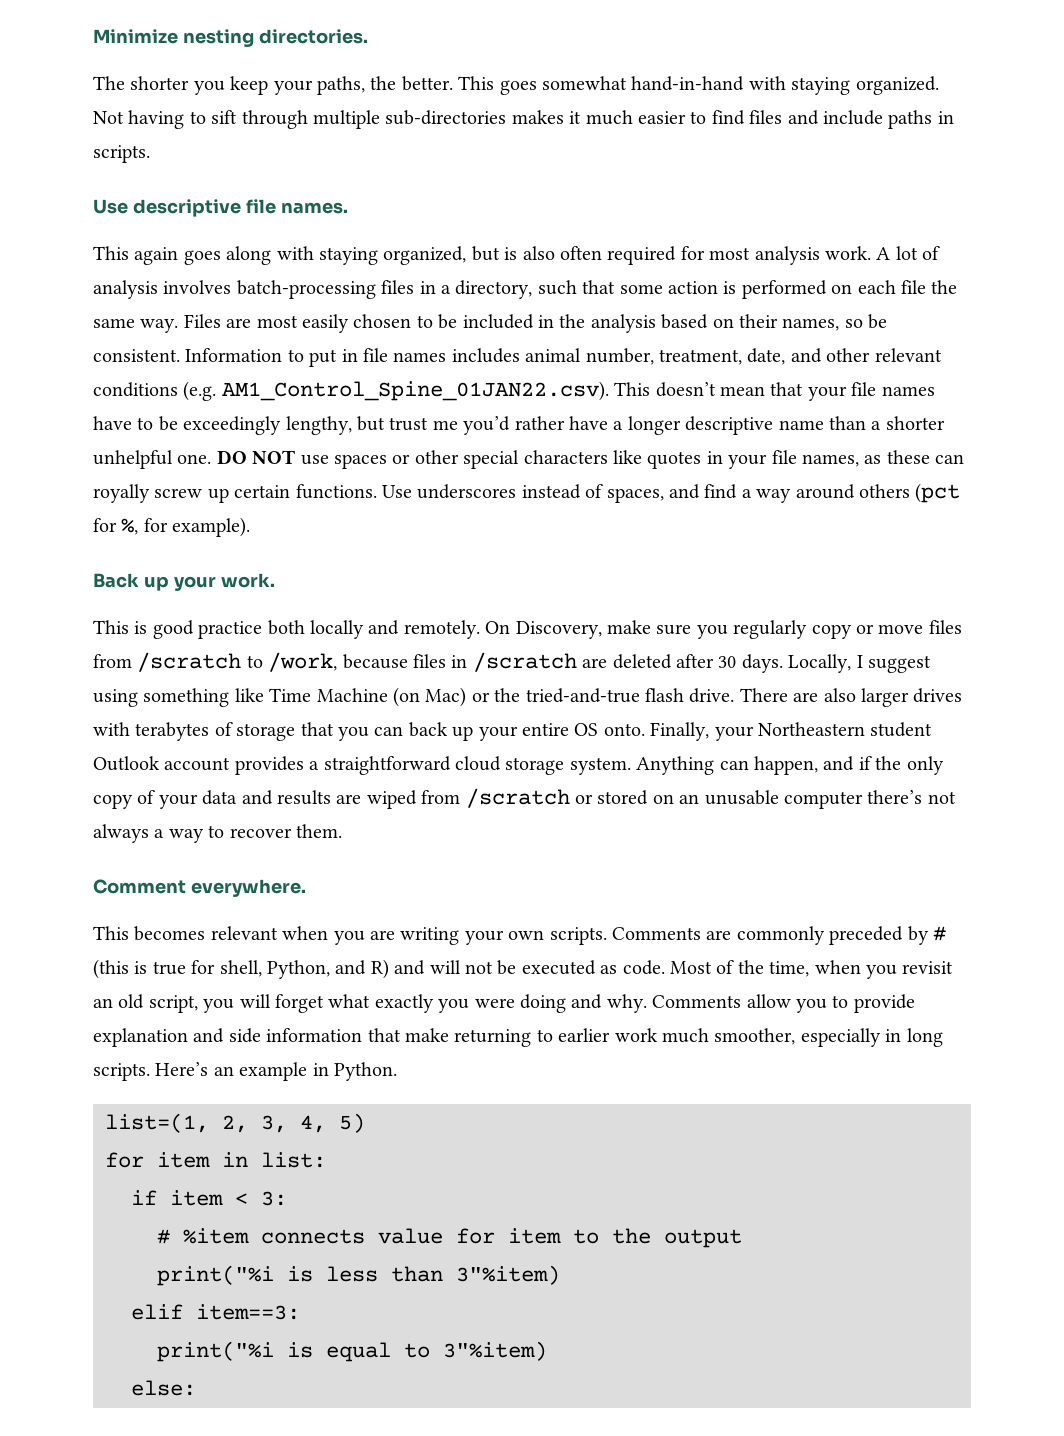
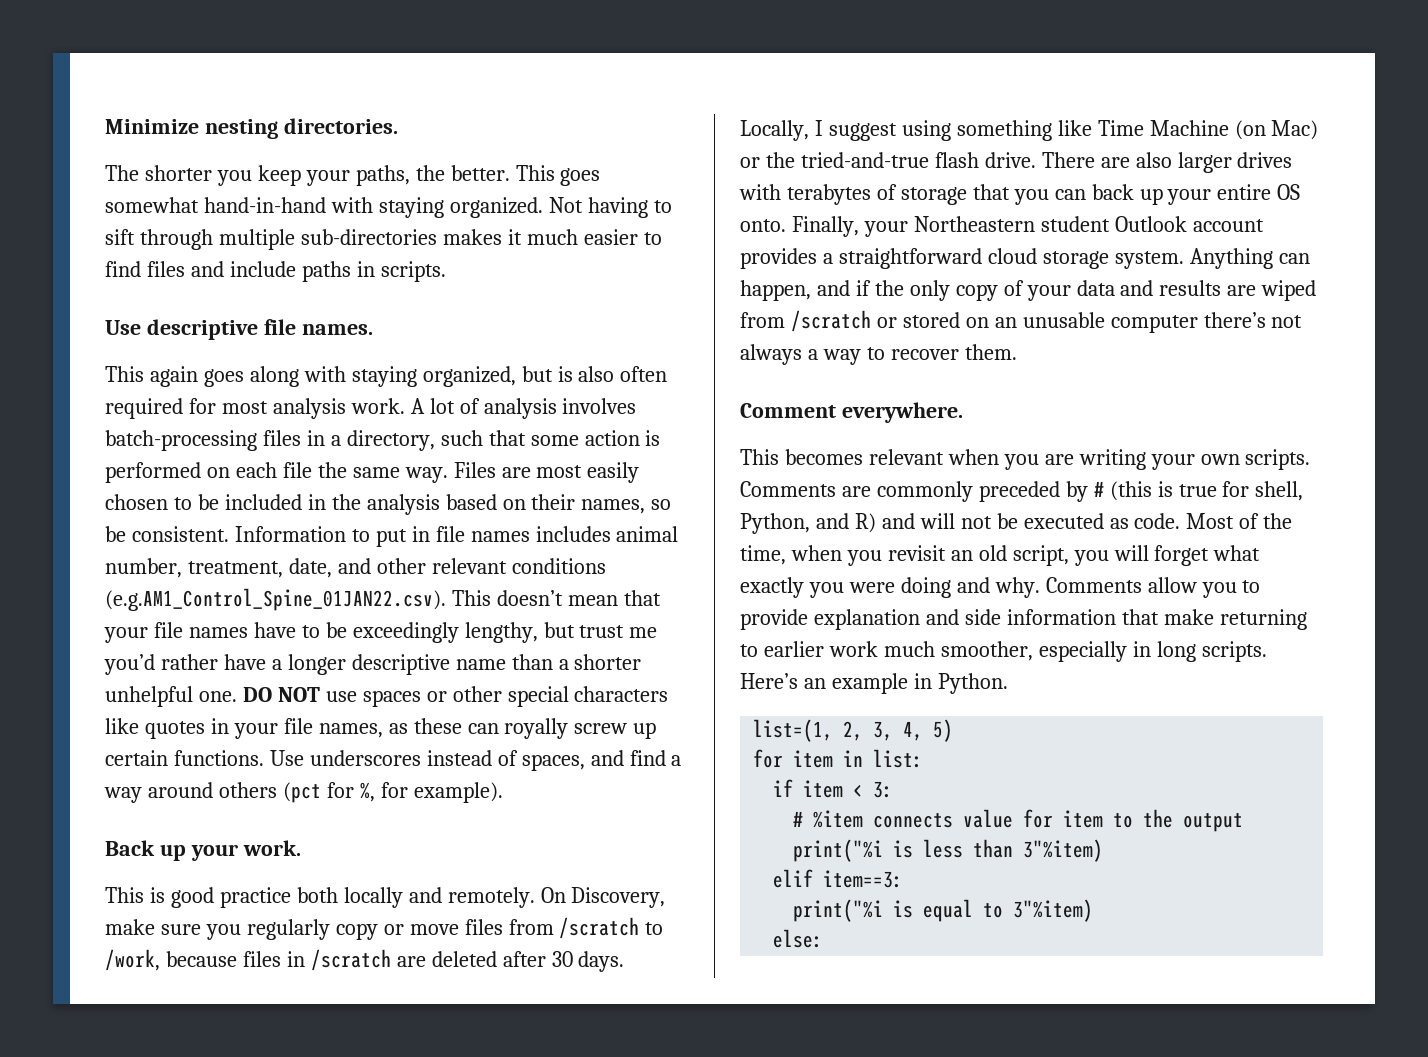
- Information to put in file names includes animal number, treatment, date, and other relevant conditions (e.g. AM1_Control_Spine_01JAN22.csv). This doesn’t mean that your file names have to be exceedingly lengthy, but trust me you’d rather have a longer descriptive name than a shorter unhelpful one.
+ Information to put in file names includes animal number, treatment, date, and other relevant conditions (e.g.AM1_Control_Spine_01JAN22.csv). This doesn’t mean that your file names have to be exceedingly lengthy, but trust me you’d rather have a longer descriptive name than a shorter unhelpful one.

